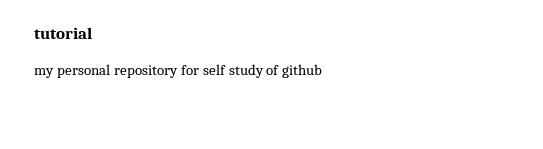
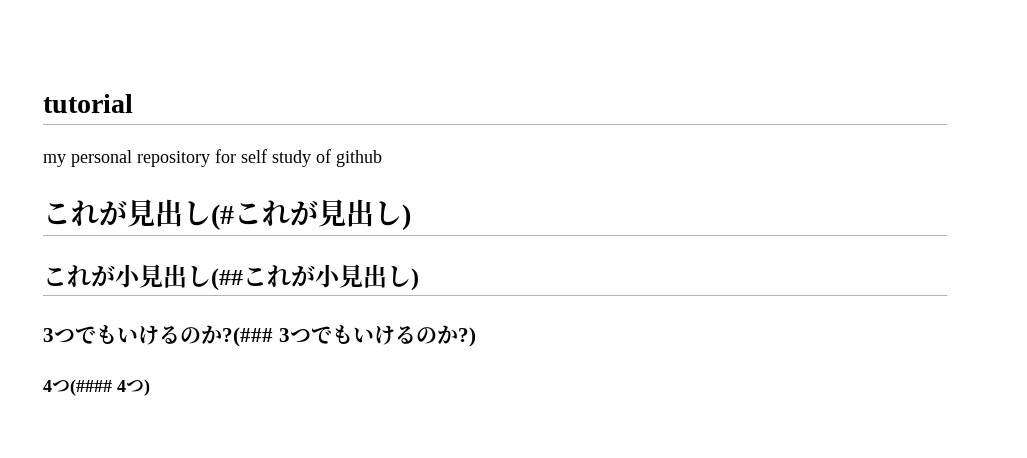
+ これが見出し(#これが見出し)
+ これが小見出し(##これが小見出し)
+ 3つでもいけるのか?(### 3つでもいけるのか?)
+ 4つ(#### 4つ)

